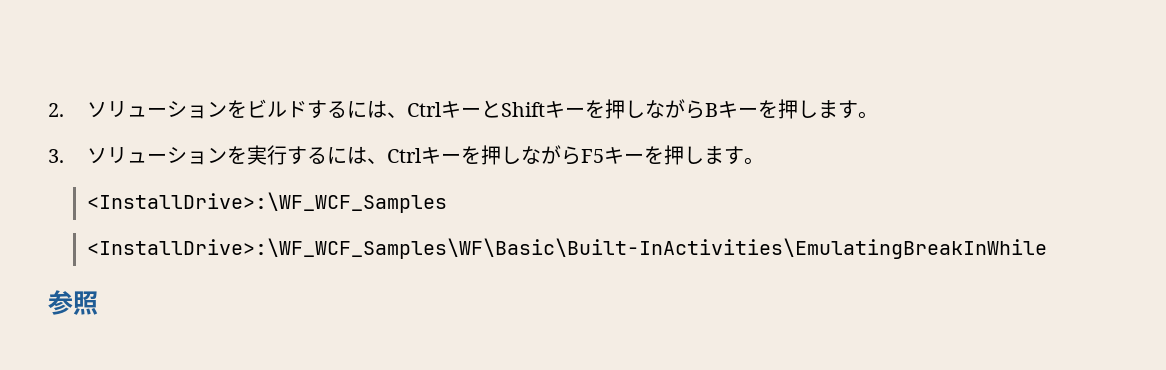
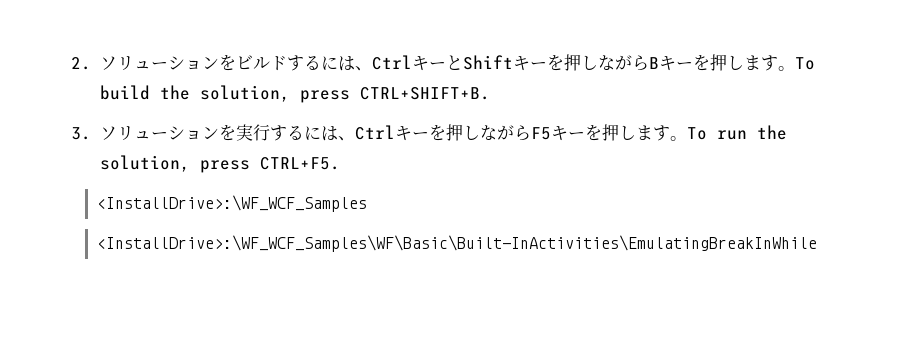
+ To build the solution, press CTRL+SHIFT+B.
+ To run the solution, press CTRL+F5.
- 参照

